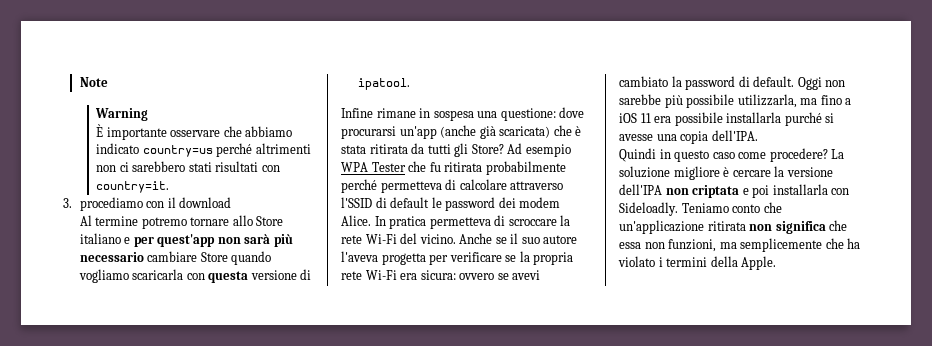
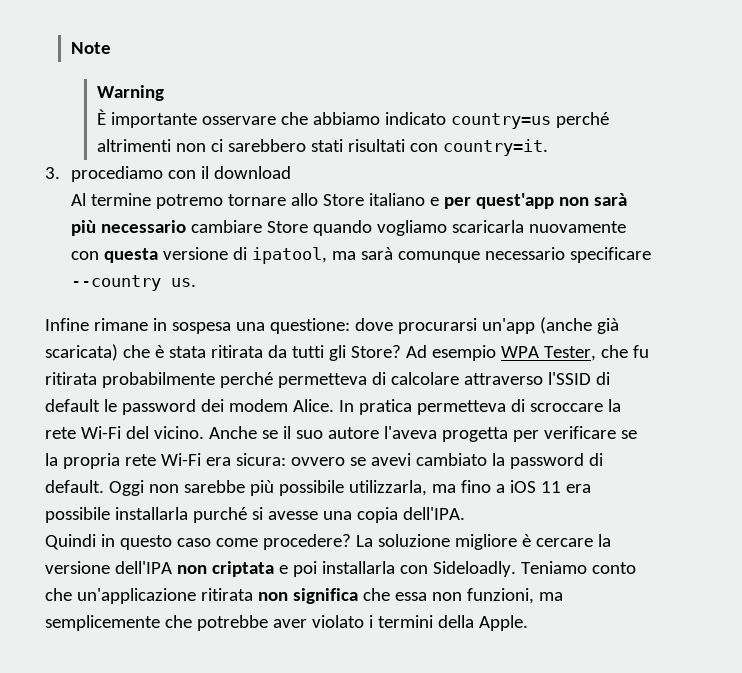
- Al termine potremo tornare allo Store italiano e per quest'app non sarà più necessario cambiare Store quando vogliamo scaricarla con questa versione di ipatool.
+ Al termine potremo tornare allo Store italiano e per quest'app non sarà più necessario cambiare Store quando vogliamo scaricarla nuovamente con questa versione di ipatool, ma sarà comunque necessario specificare --country us.
- Ad esempio WPA Tester che fu ritirata probabilmente perché permetteva di calcolare attraverso l'SSID di default le password dei modem Alice.
+ Ad esempio WPA Tester, che fu ritirata probabilmente perché permetteva di calcolare attraverso l'SSID di default le password dei modem Alice.
- Teniamo conto che un'applicazione ritirata non significa che essa non funzioni, ma semplicemente che ha violato i termini della Apple.
+ Teniamo conto che un'applicazione ritirata non significa che essa non funzioni, ma semplicemente che potrebbe aver violato i termini della Apple.

